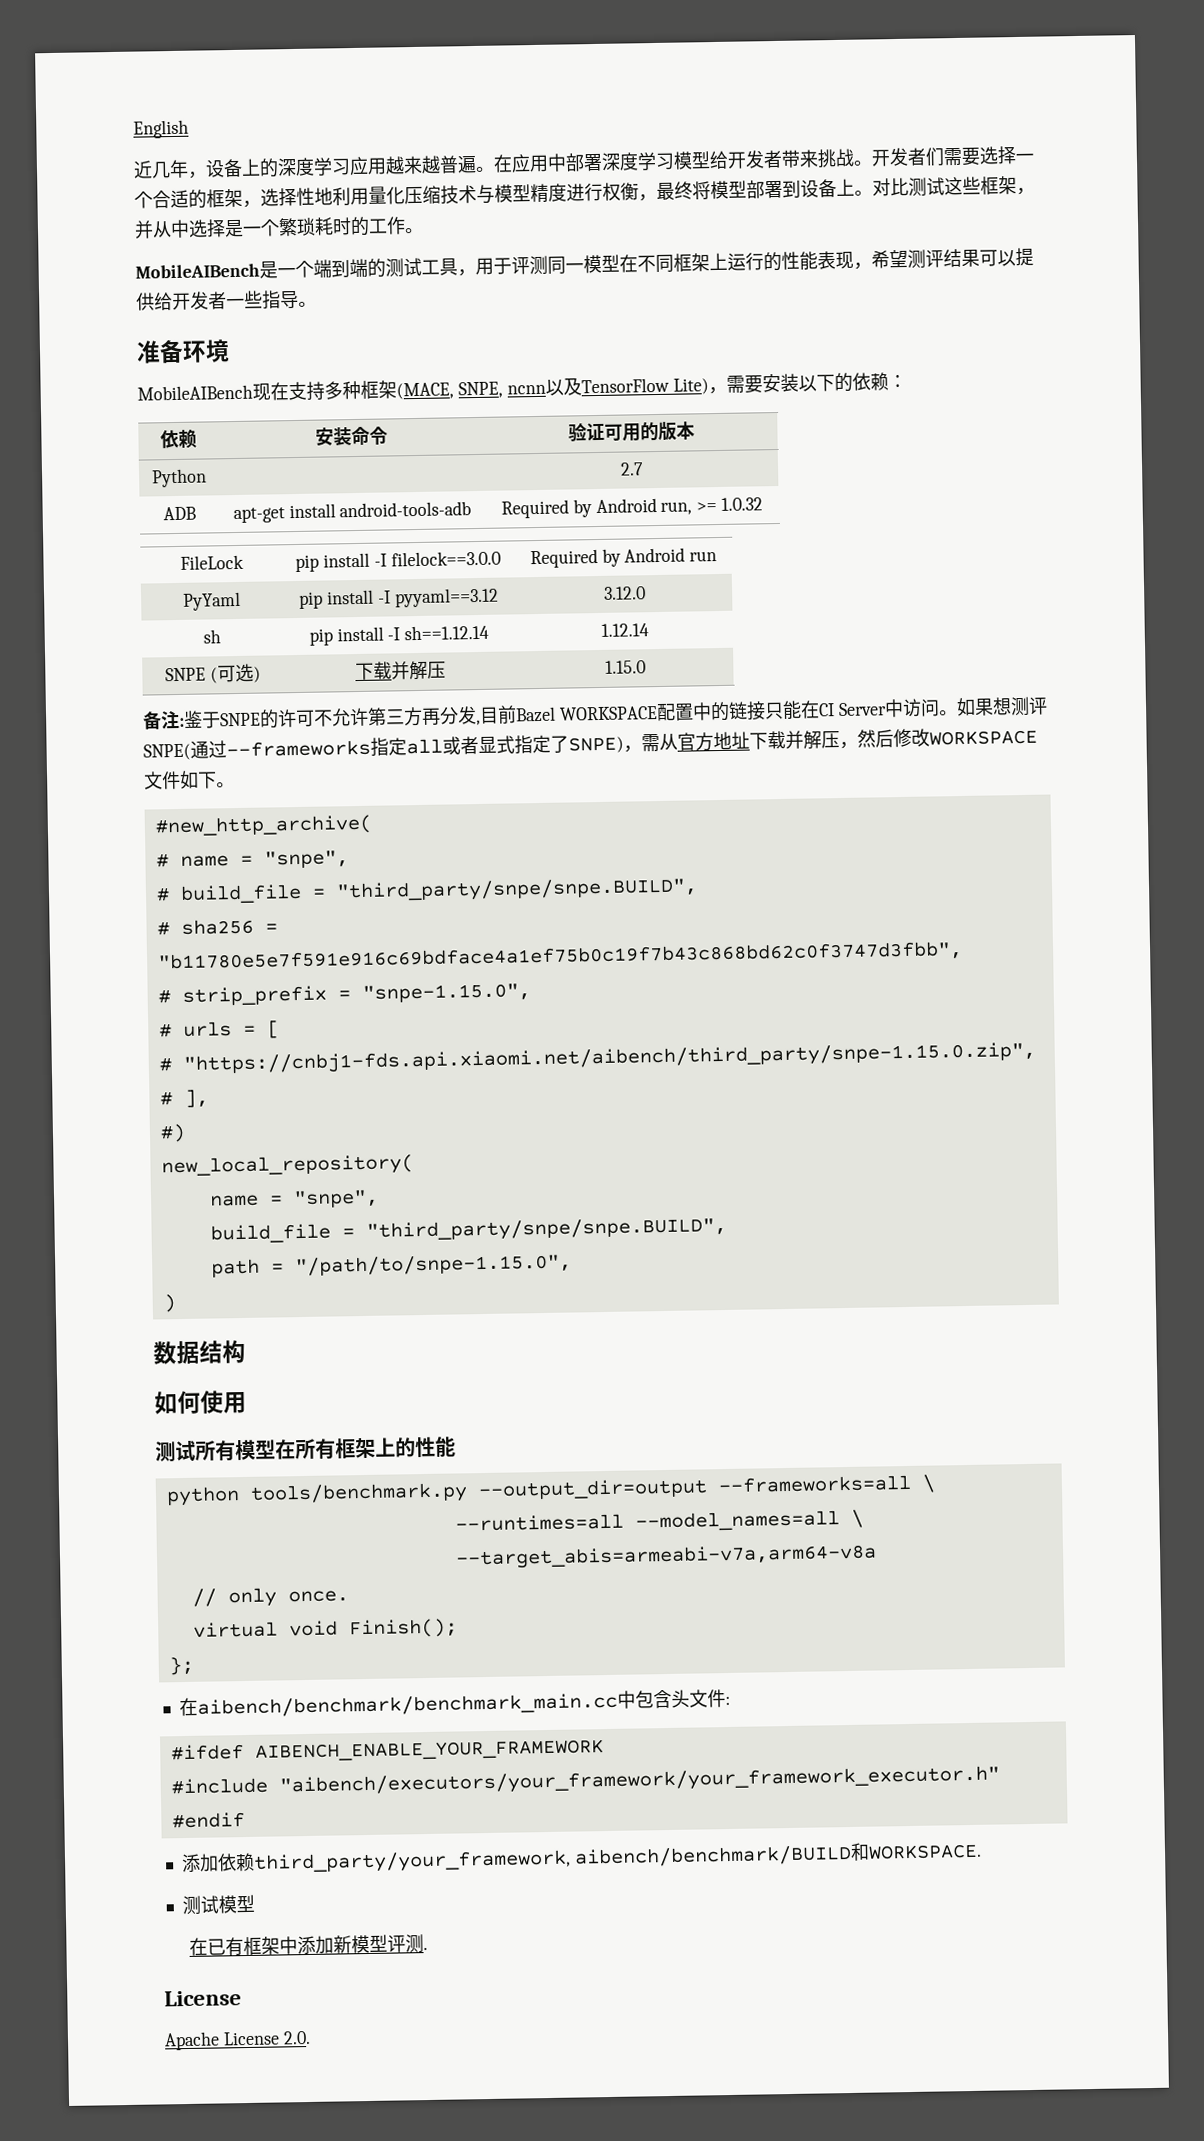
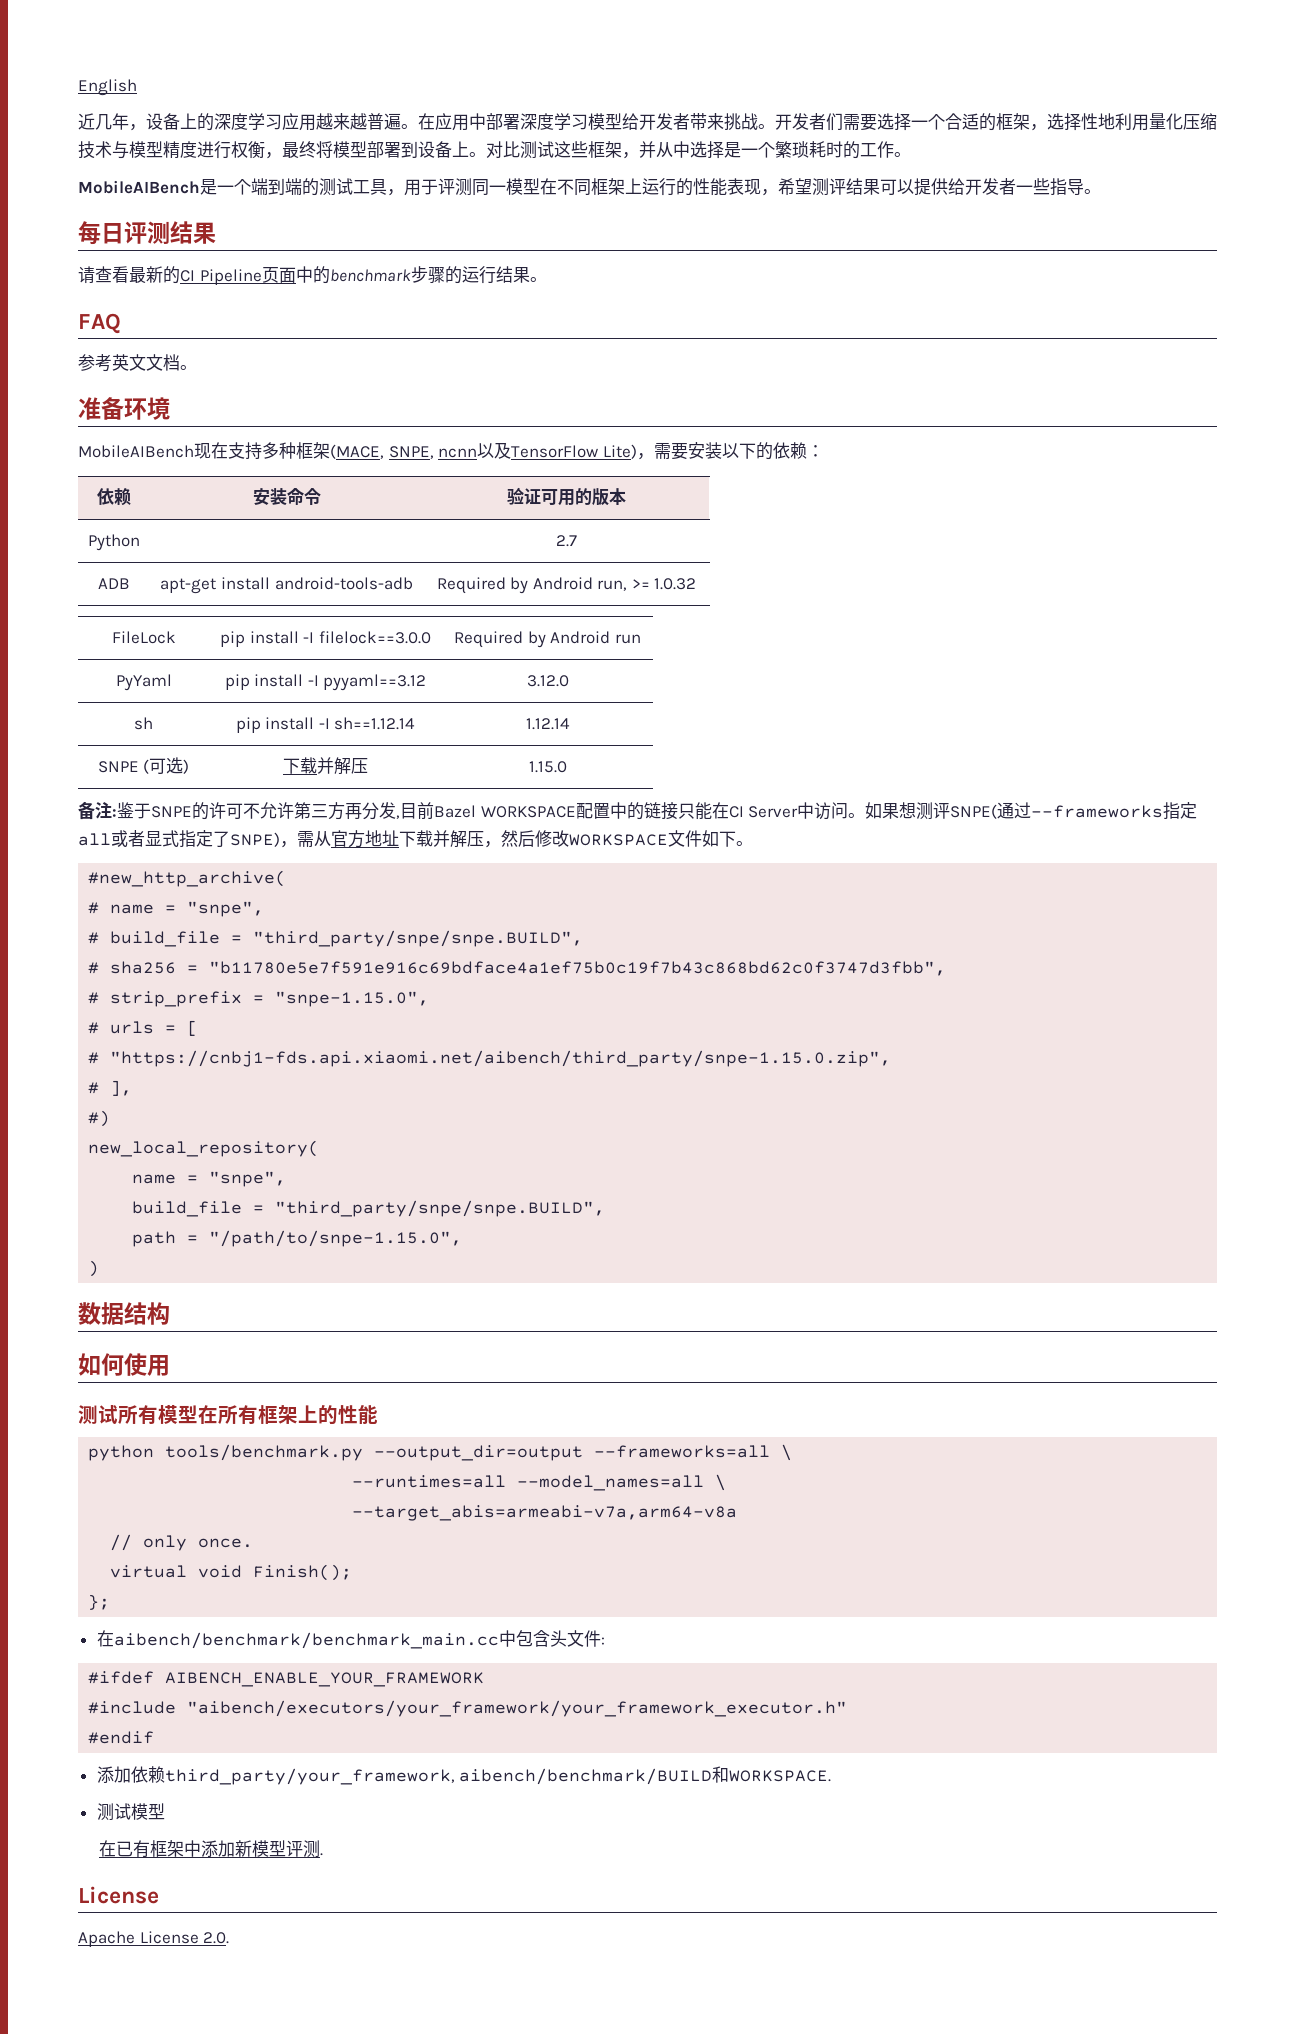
+ 每日评测结果
+ 请查看最新的CI Pipeline页面中的benchmark步骤的运行结果。
+ FAQ
+ 参考英文文档。

